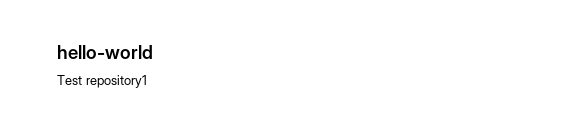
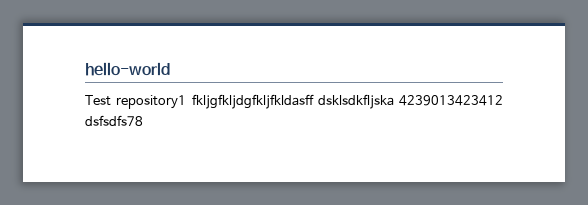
- Test repository1
+ Test repository1 fkljgfkljdgfkljfkldasff dsklsdkfljska 4239013423412 dsfsdfs78

